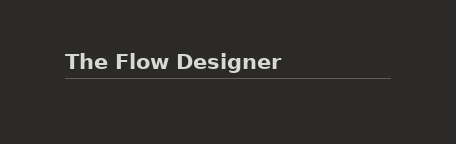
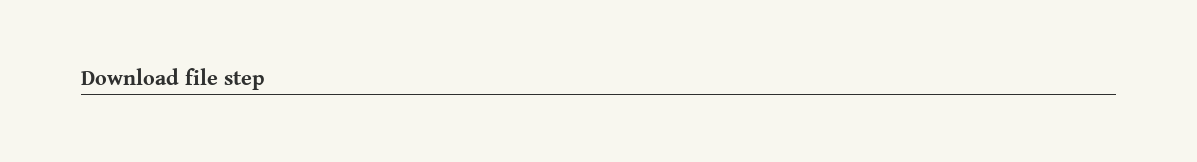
- The Flow Designer
+ Download file step

